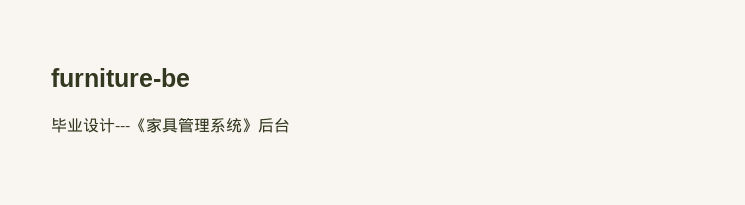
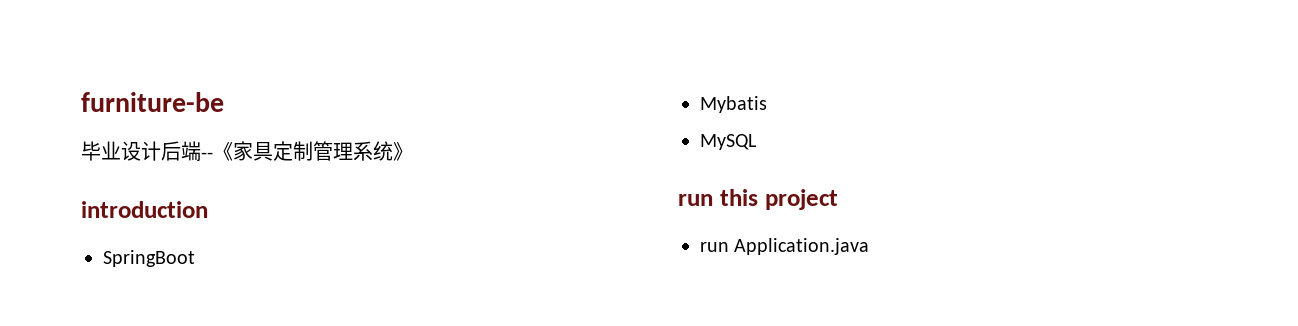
- 毕业设计---《家具管理系统》后台
+ 毕业设计后端--《家具定制管理系统》
+ introduction
+ SpringBoot
+ Mybatis
+ MySQL
+ run this project
+ run Application.java

